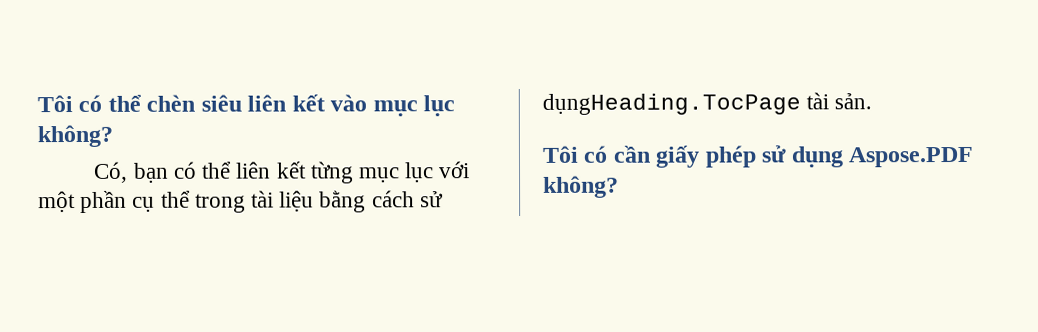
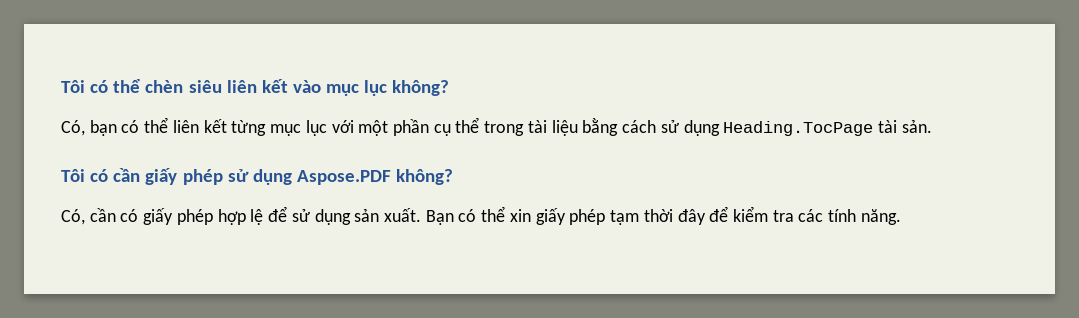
- Có, bạn có thể liên kết từng mục lục với một phần cụ thể trong tài liệu bằng cách sử dụngHeading.TocPage tài sản.
+ Có, bạn có thể liên kết từng mục lục với một phần cụ thể trong tài liệu bằng cách sử dụng Heading.TocPage tài sản.
+ Có, cần có giấy phép hợp lệ để sử dụng sản xuất. Bạn có thể xin giấy phép tạm thời đây để kiểm tra các tính năng.

